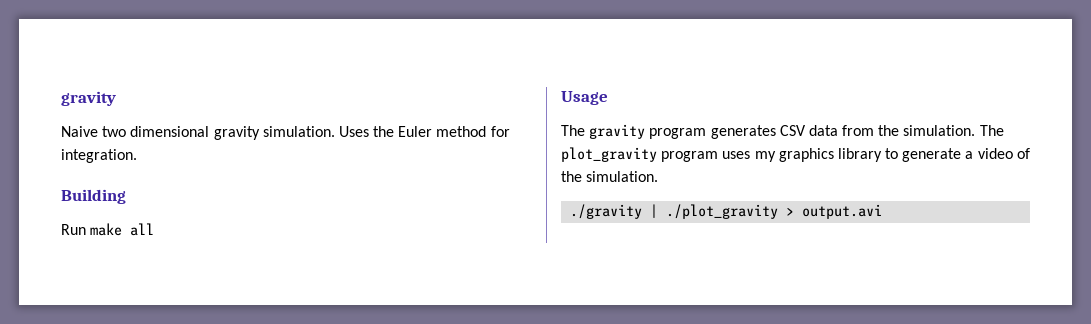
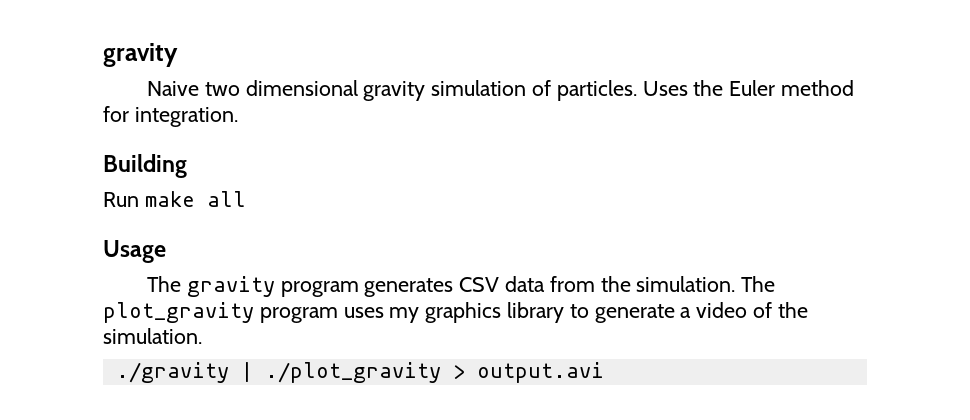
- Naive two dimensional gravity simulation.
+ Naive two dimensional gravity simulation of particles.

